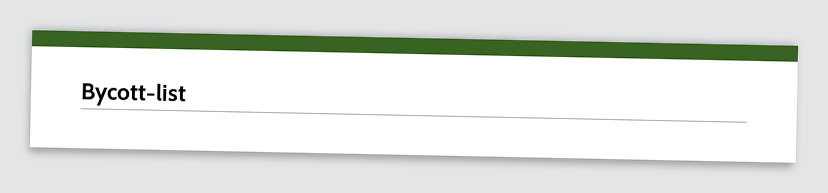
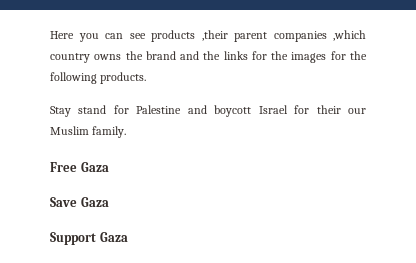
- Bycott-list
+ Here you can see products ,their parent companies ,which country owns the brand and the links for the images for the following products.
+ Stay stand for Palestine and boycott Israel for their our Muslim family.
+ Free Gaza
+ Save Gaza
+ Support Gaza

